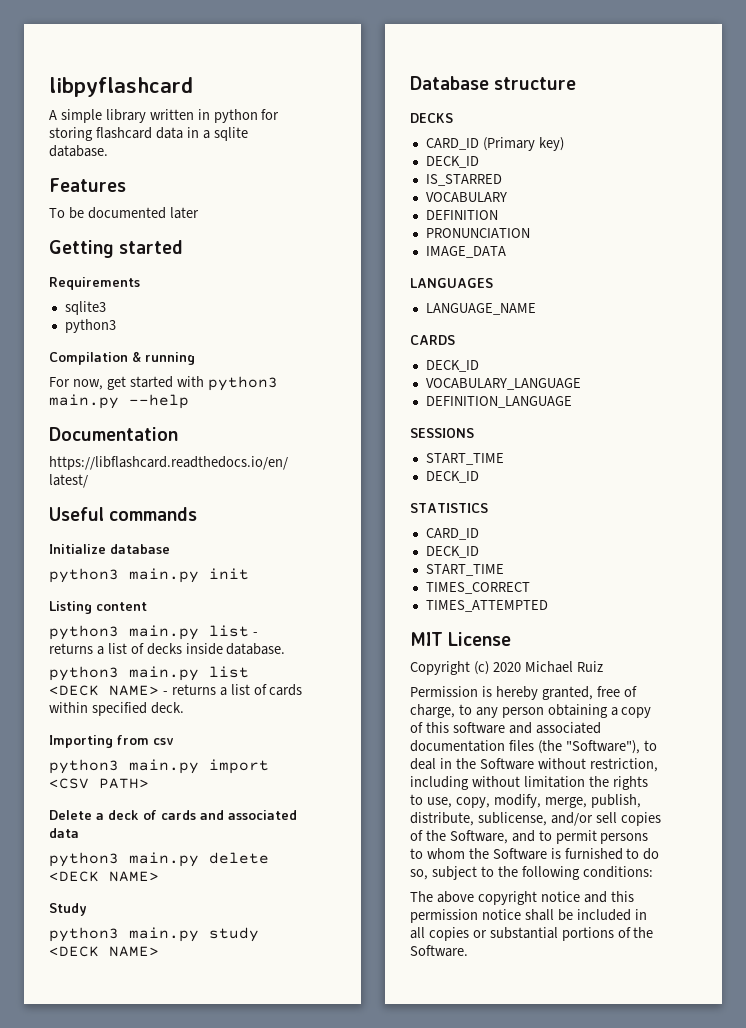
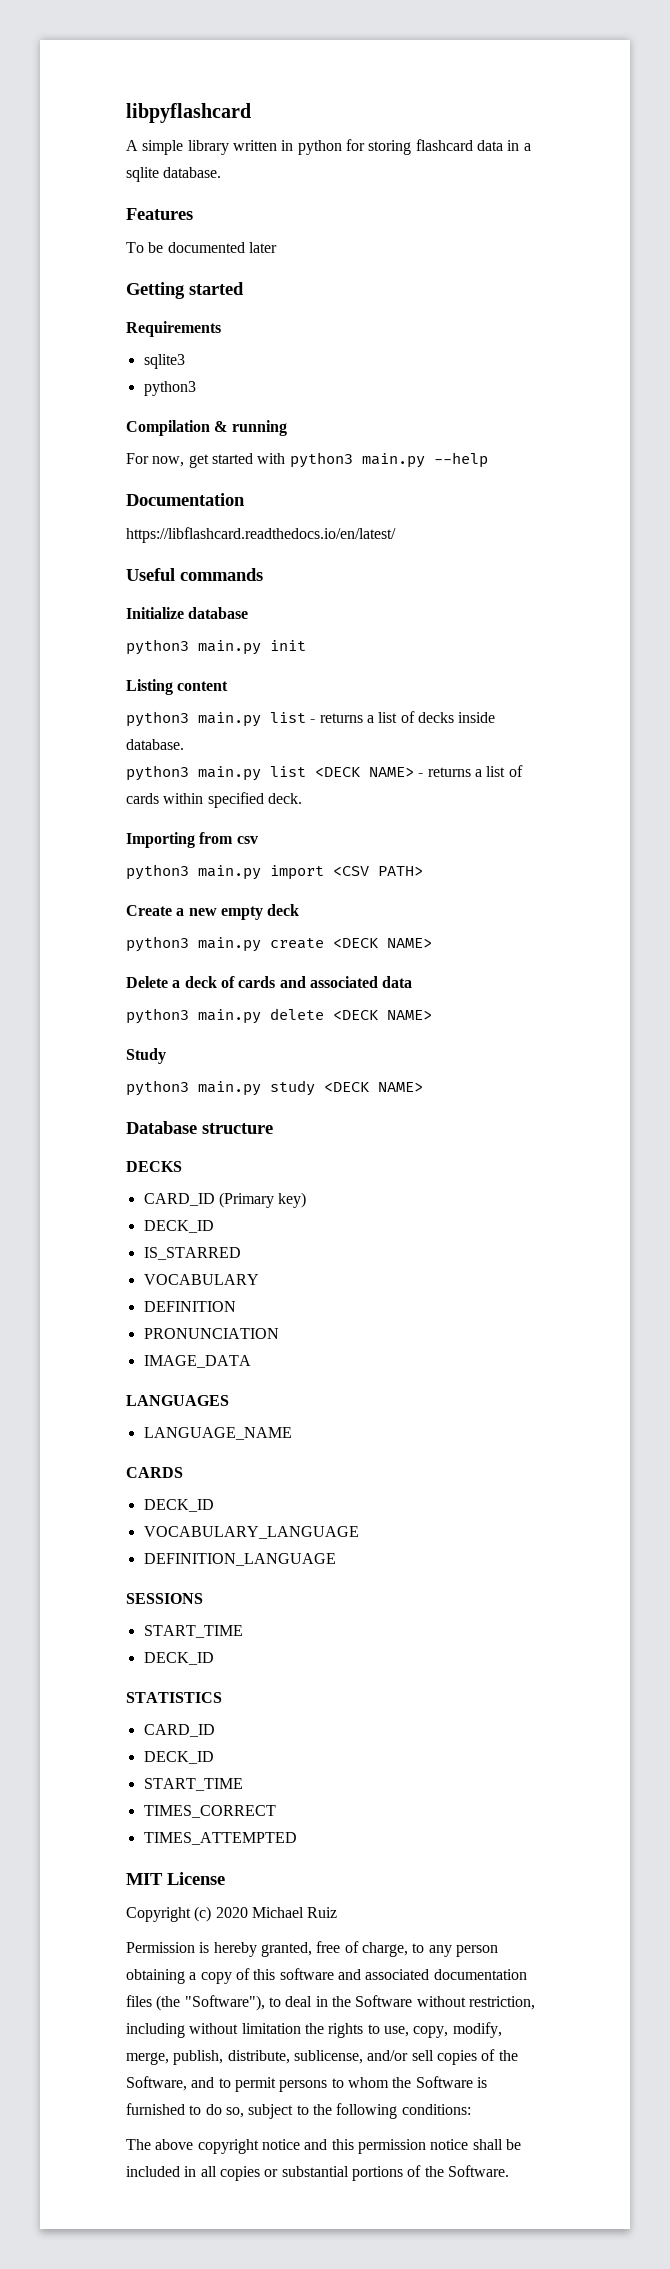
+ Create a new empty deck
+ python3 main.py create <DECK NAME>

